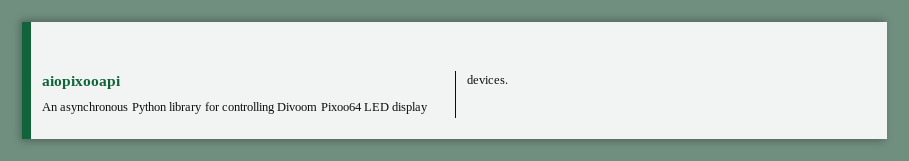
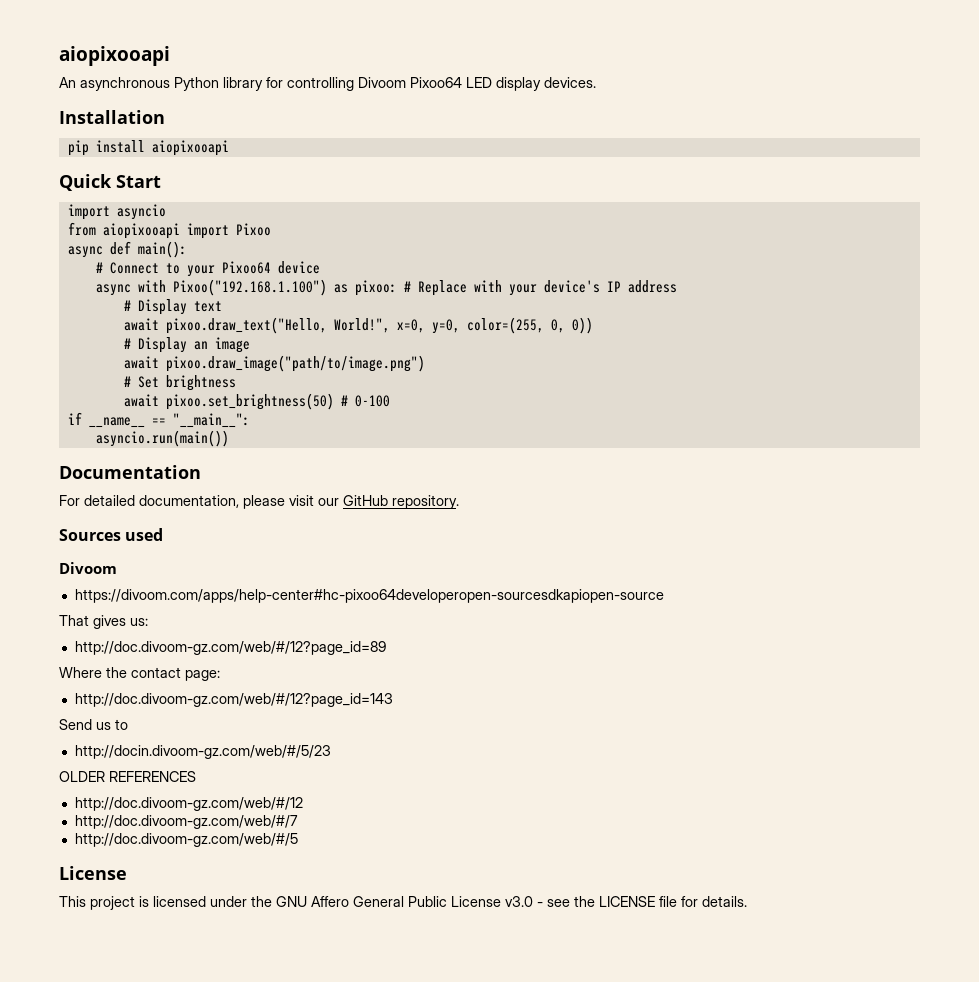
+ Installation
+ pip install aiopixooapi
+ Quick Start
+ import asyncio
+ from aiopixooapi import Pixoo
+ async def main():
+ # Connect to your Pixoo64 device
+ async with Pixoo("192.168.1.100") as pixoo: # Replace with your device's IP address
+ # Display text
+ await pixoo.draw_text("Hello, World!", x=0, y=0, color=(255, 0, 0))
+ # Display an image
+ await pixoo.draw_image("path/to/image.png")
+ # Set brightness
+ await pixoo.set_brightness(50) # 0-100
+ if __name__ == "__main__":
+ asyncio.run(main())
+ Documentation
+ For detailed documentation, please visit our GitHub repository.
+ Sources used
+ Divoom
+ https://divoom.com/apps/help-center#hc-pixoo64developeropen-sourcesdkapiopen-source
+ That gives us:
+ http://doc.divoom-gz.com/web/#/12?page_id=89
+ Where the contact page:
+ http://doc.divoom-gz.com/web/#/12?page_id=143
+ Send us to
+ http://docin.divoom-gz.com/web/#/5/23
+ OLDER REFERENCES
+ http://doc.divoom-gz.com/web/#/12
+ http://doc.divoom-gz.com/web/#/7
+ http://doc.divoom-gz.com/web/#/5
+ License
+ This project is licensed under the GNU Affero General Public License v3.0 - see the LICENSE file for details.

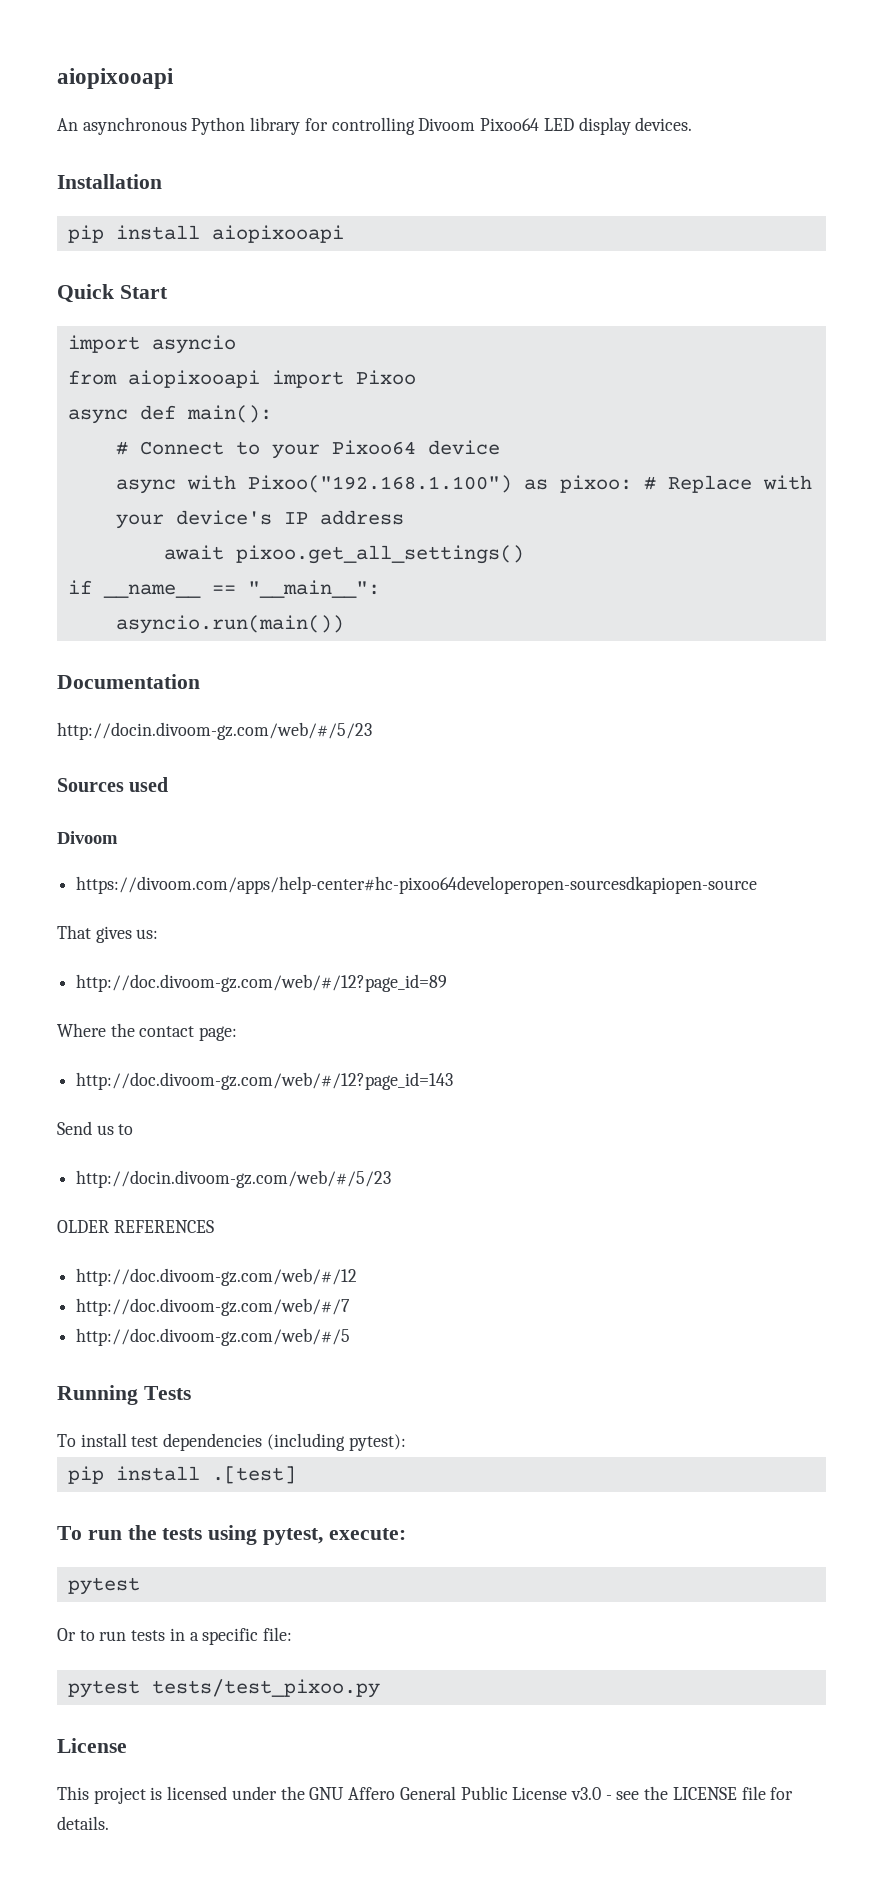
- # Display text
- await pixoo.draw_text("Hello, World!", x=0, y=0, color=(255, 0, 0))
- # Display an image
- await pixoo.draw_image("path/to/image.png")
- # Set brightness
- await pixoo.set_brightness(50) # 0-100
+ await pixoo.get_all_settings()
  Documentation
- For detailed documentation, please visit our GitHub repository.
+ http://docin.divoom-gz.com/web/#/5/23
+ Running Tests
+ To install test dependencies (including pytest):
+ pip install .[test]
+ To run the tests using pytest, execute:
+ pytest
+ Or to run tests in a specific file:
+ pytest tests/test_pixoo.py

